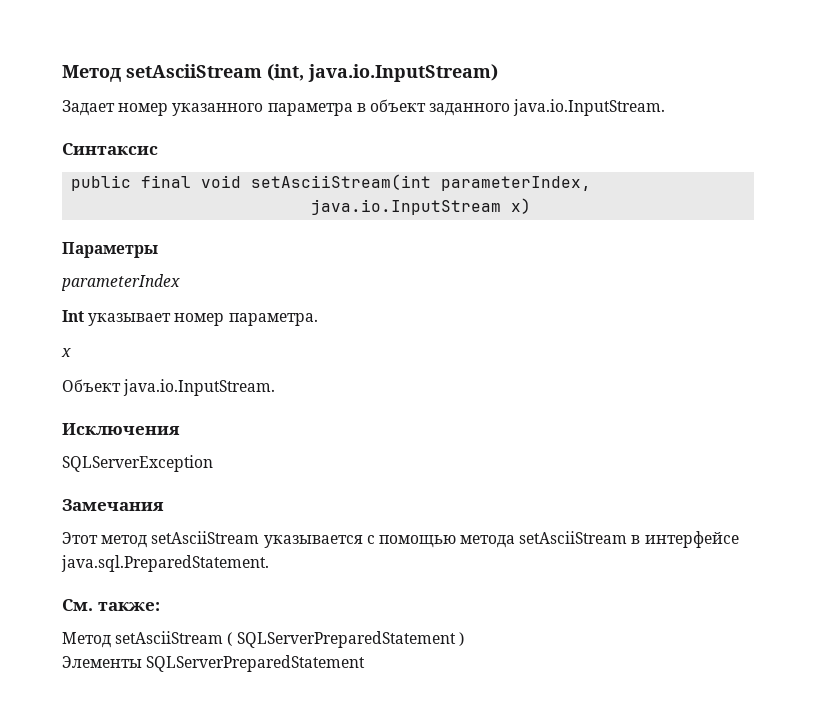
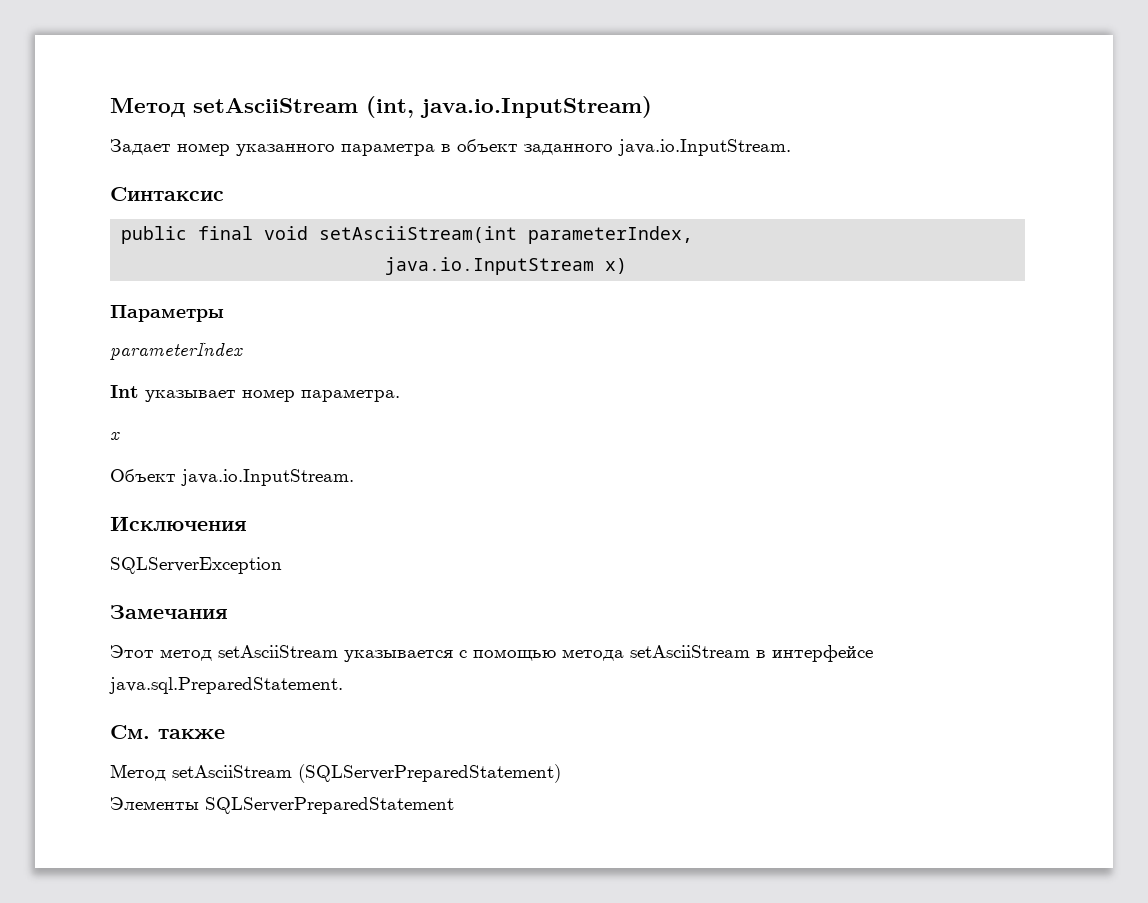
- См. также:
- Метод setAsciiStream ( SQLServerPreparedStatement )
+ См. также
+ Метод setAsciiStream (SQLServerPreparedStatement)

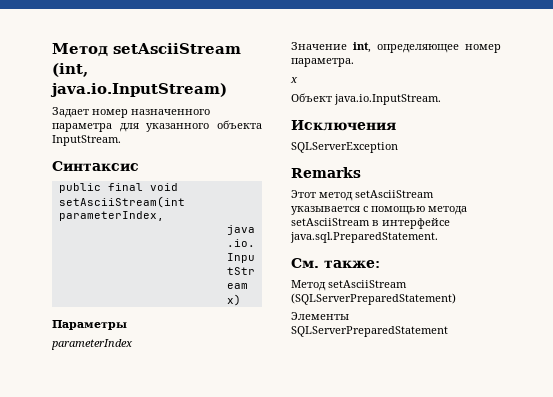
- Задает номер указанного параметра в объект заданного java.io.InputStream.
+ Задает номер назначенного параметра для указанного объекта InputStream.
- Int указывает номер параметра.
+ Значение int, определяющее номер параметра.
- Замечания
+ Remarks
- См. также
+ См. также:

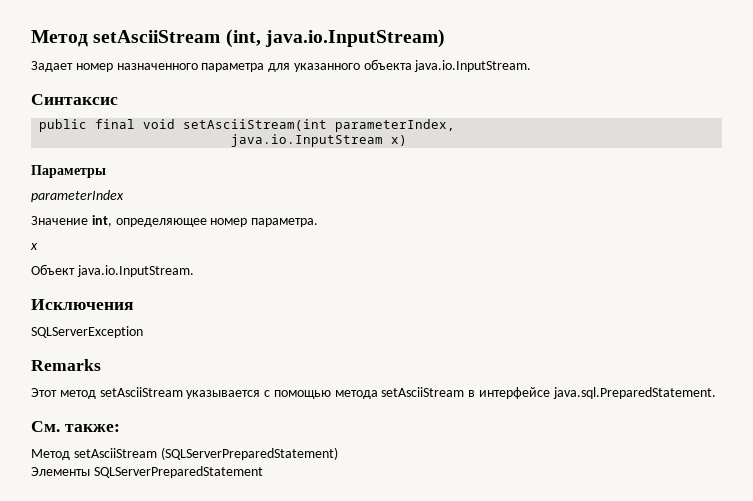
- Задает номер назначенного параметра для указанного объекта InputStream.
+ Задает номер назначенного параметра для указанного объекта java.io.InputStream.

